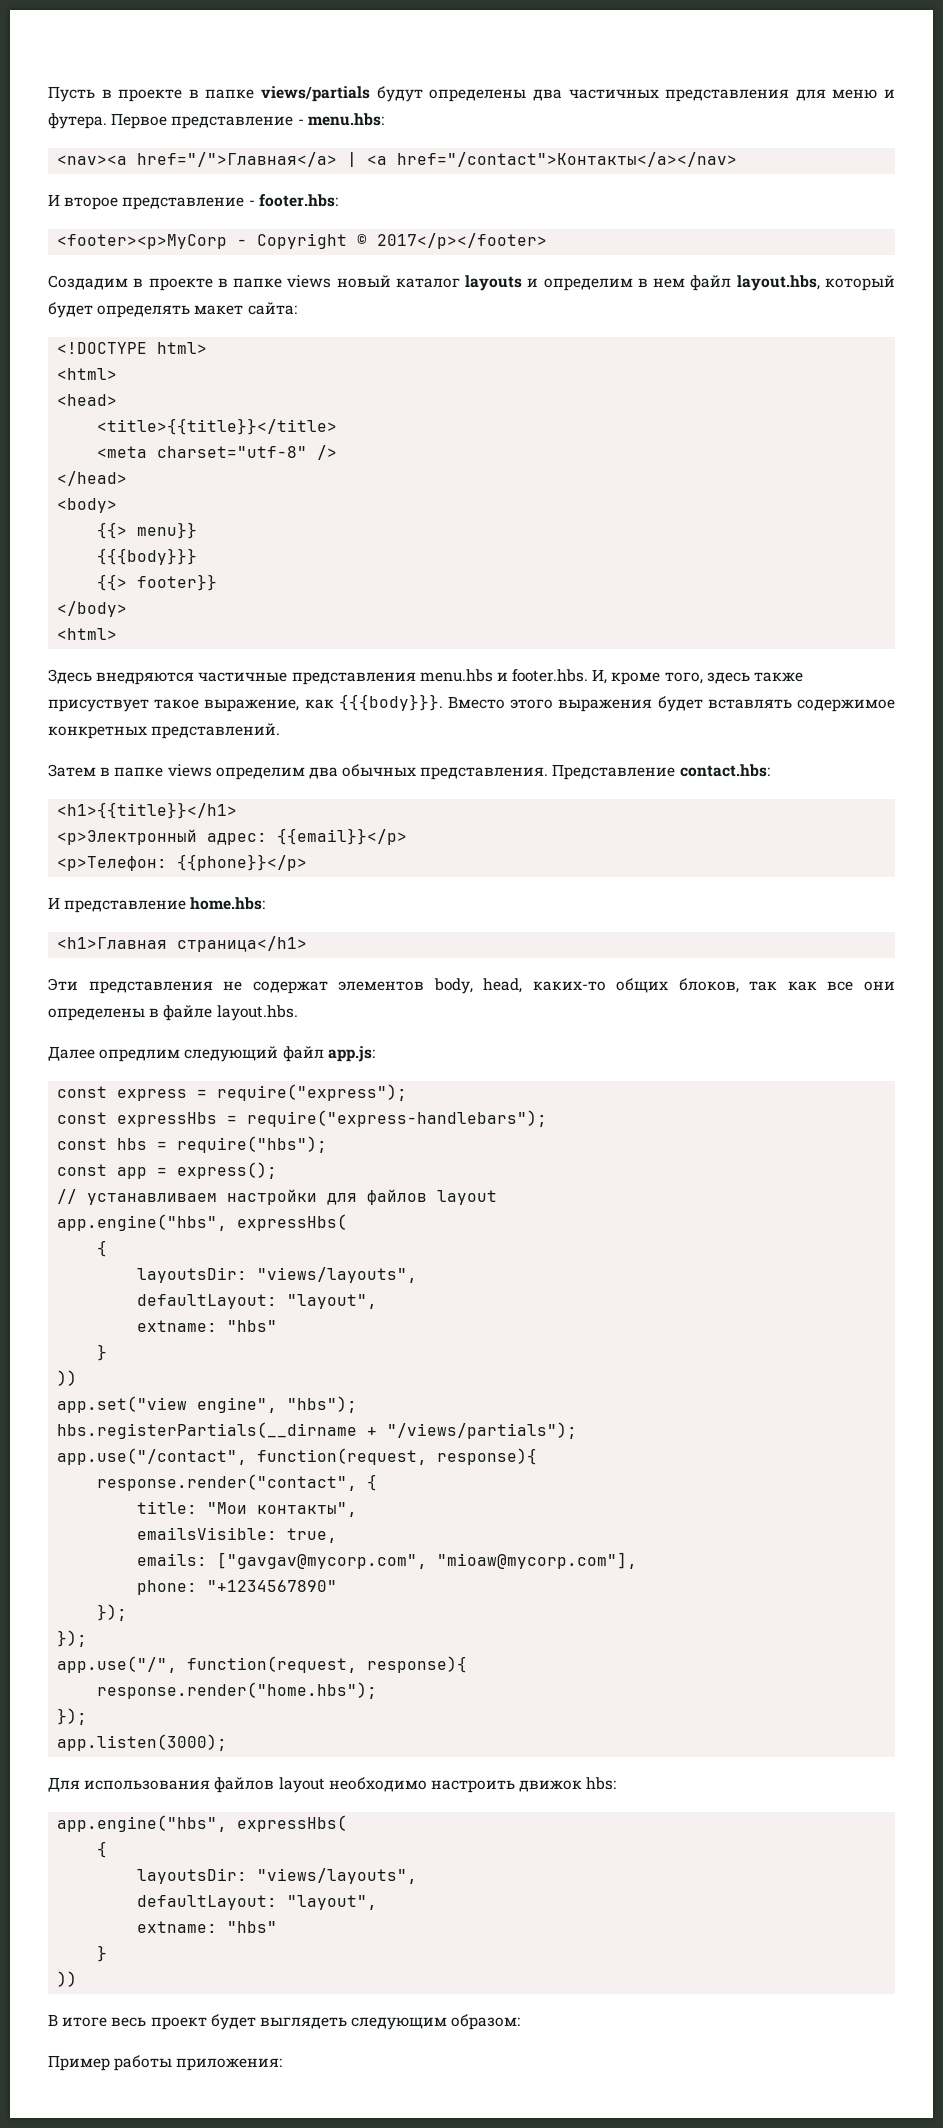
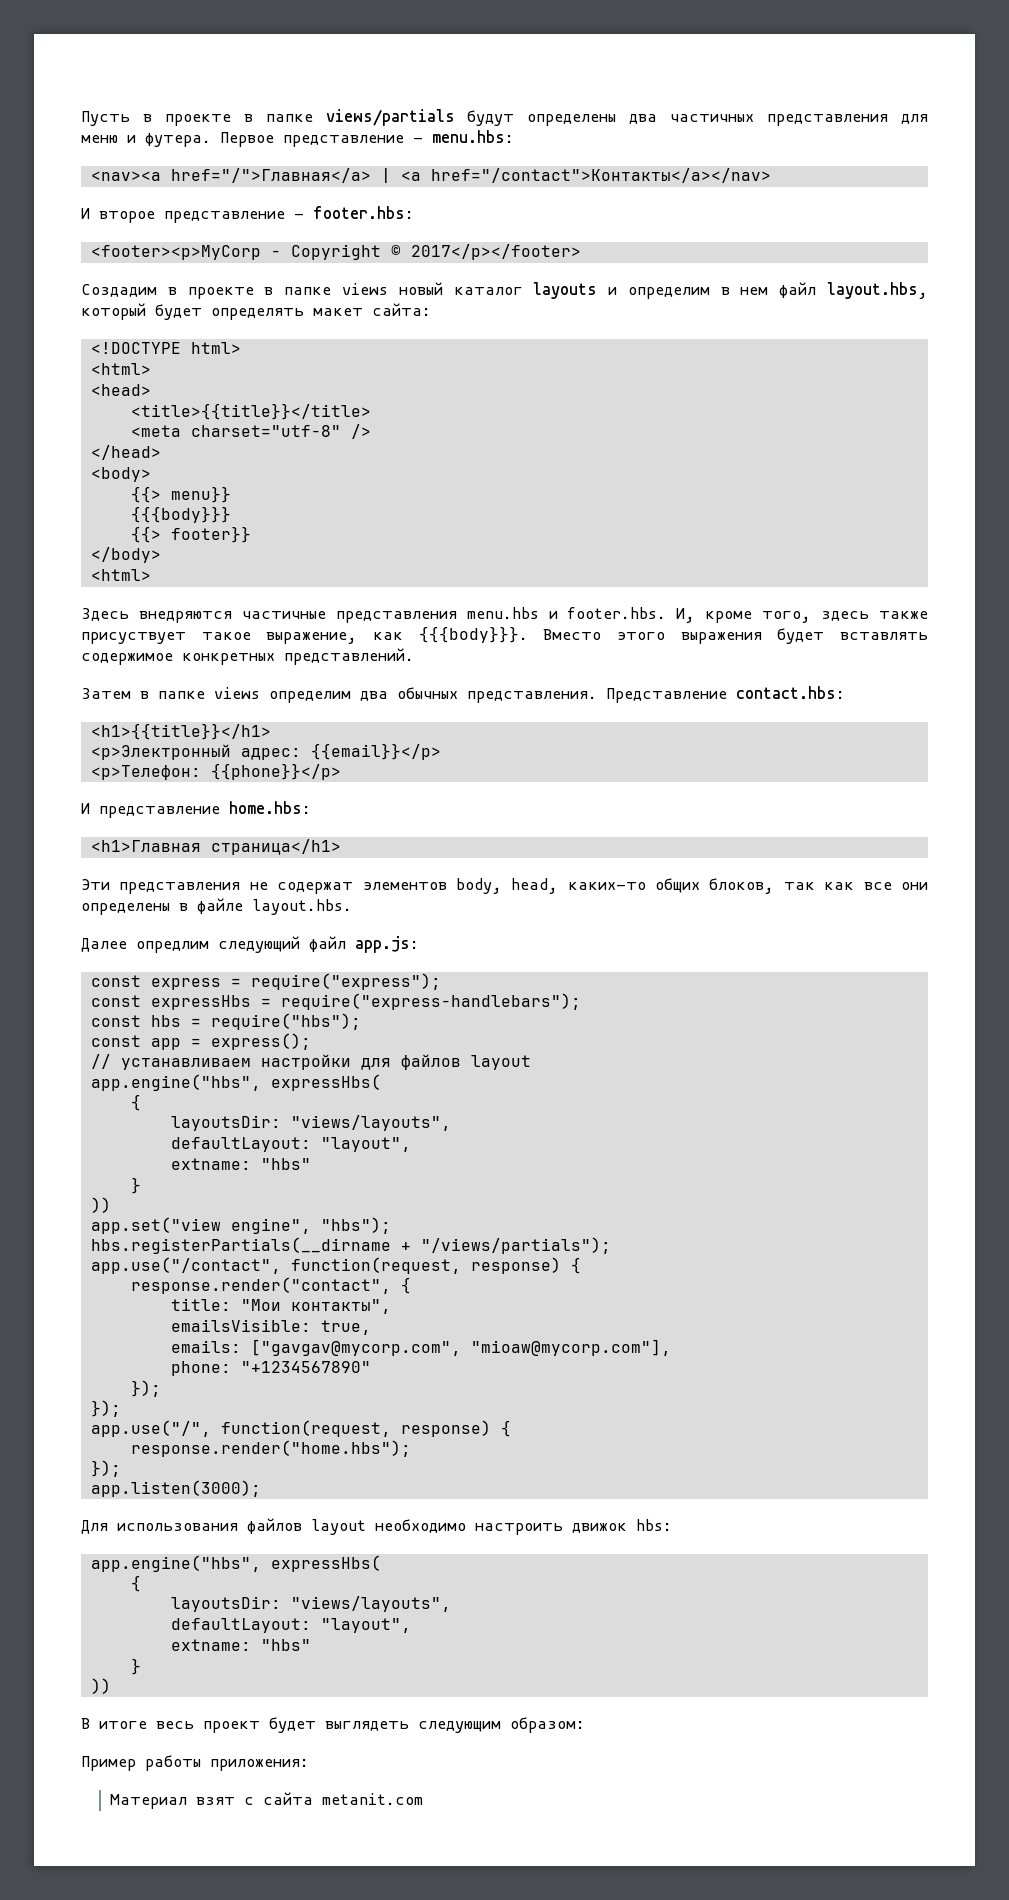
- app.use("/contact", function(request, response){
+ app.use("/contact", function(request, response) {
- app.use("/", function(request, response){
+ app.use("/", function(request, response) {
+ Материал взят с сайта metanit.com

